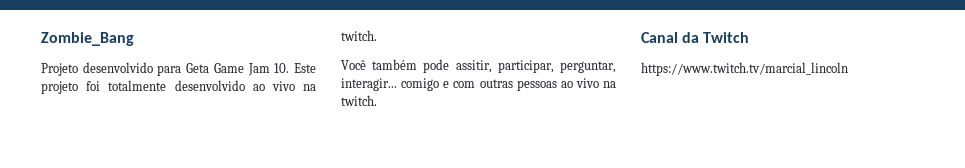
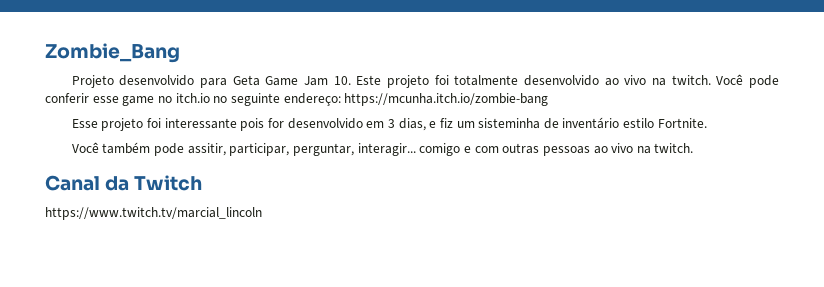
+ Você pode conferir esse game no itch.io no seguinte endereço: https://mcunha.itch.io/zombie-bang
+ Esse projeto foi interessante pois for desenvolvido em 3 dias, e fiz um sisteminha de inventário estilo Fortnite.

